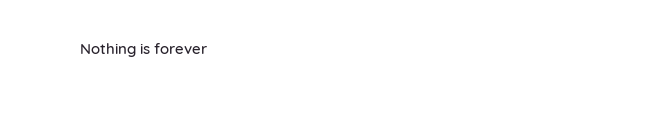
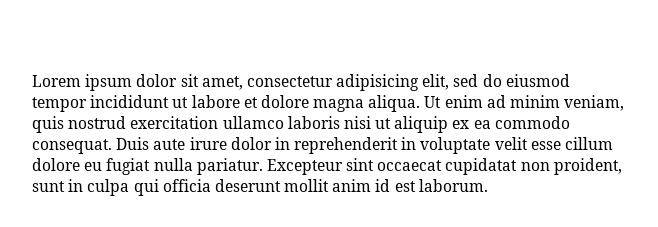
- Nothing is forever
+ Lorem ipsum dolor sit amet, consectetur adipisicing elit, sed do eiusmod tempor incididunt ut labore et dolore magna aliqua. Ut enim ad minim veniam, quis nostrud exercitation ullamco laboris nisi ut aliquip ex ea commodo consequat. Duis aute irure dolor in reprehenderit in voluptate velit esse cillum dolore eu fugiat nulla pariatur. Excepteur sint occaecat cupidatat non proident, sunt in culpa qui officia deserunt mollit anim id est laborum.

